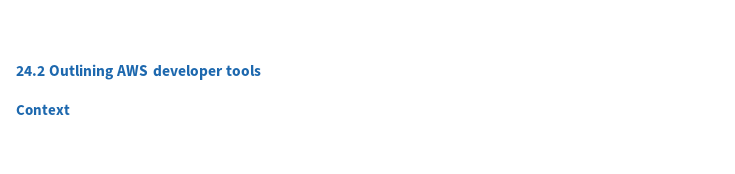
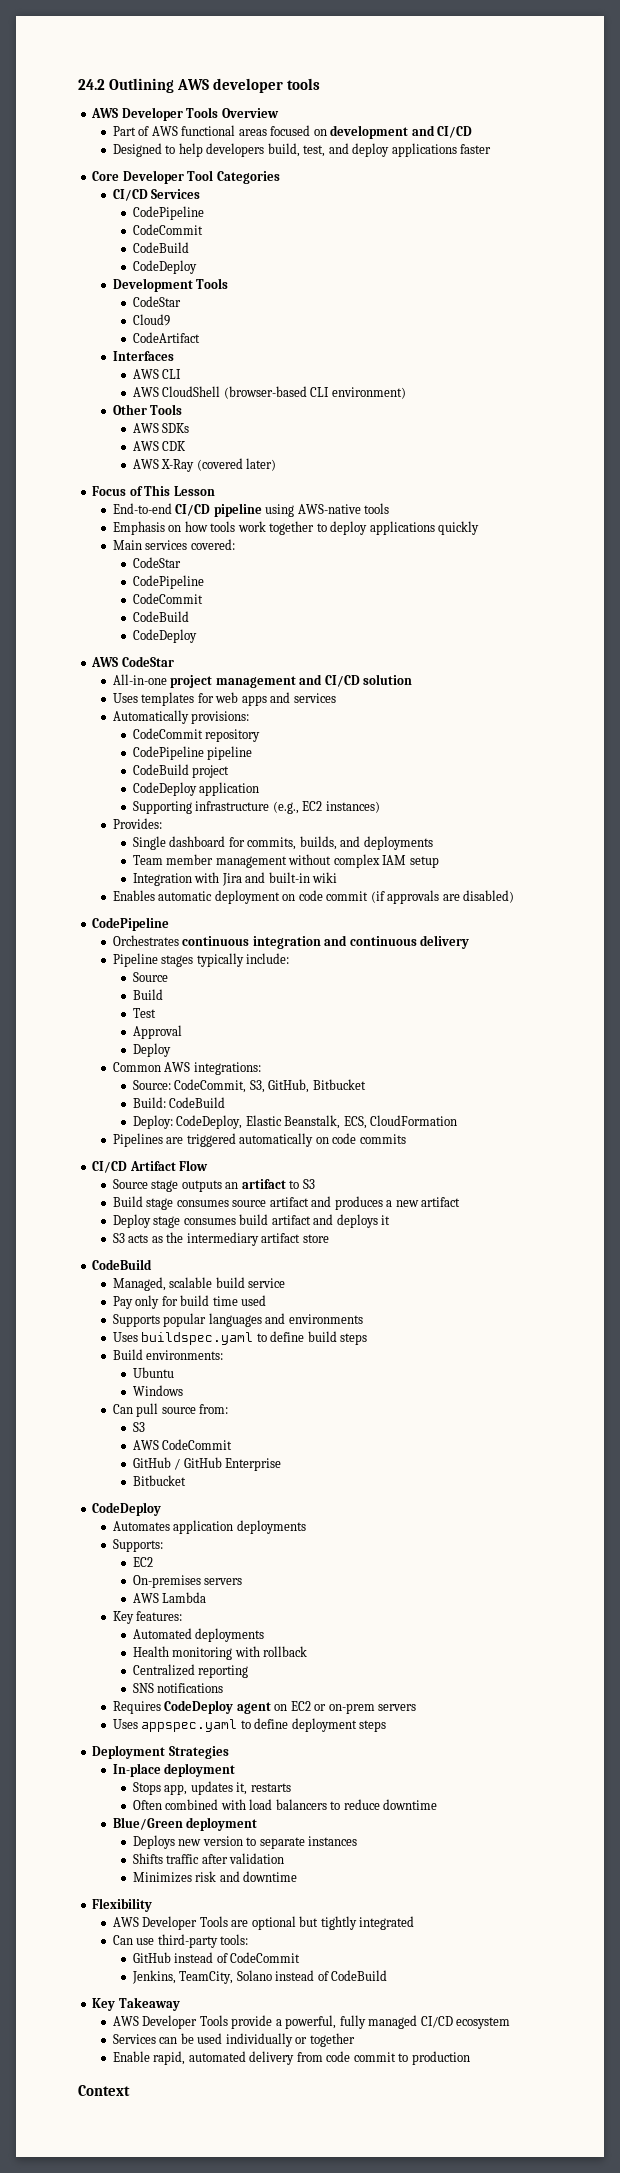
+ AWS Developer Tools Overview
+ Part of AWS functional areas focused on development and CI/CD
+ Designed to help developers build, test, and deploy applications faster
+ Core Developer Tool Categories
+ CI/CD Services
+ CodePipeline
+ CodeCommit
+ CodeBuild
+ CodeDeploy
+ Development Tools
+ CodeStar
+ Cloud9
+ CodeArtifact
+ Interfaces
+ AWS CLI
+ AWS CloudShell (browser-based CLI environment)
+ Other Tools
+ AWS SDKs
+ AWS CDK
+ AWS X-Ray (covered later)
+ Focus of This Lesson
+ End-to-end CI/CD pipeline using AWS-native tools
+ Emphasis on how tools work together to deploy applications quickly
+ Main services covered:
+ CodeStar
+ CodePipeline
+ CodeCommit
+ CodeBuild
+ CodeDeploy
+ AWS CodeStar
+ All-in-one project management and CI/CD solution
+ Uses templates for web apps and services
+ Automatically provisions:
+ CodeCommit repository
+ CodePipeline pipeline
+ CodeBuild project
+ CodeDeploy application
+ Supporting infrastructure (e.g., EC2 instances)
+ Provides:
+ Single dashboard for commits, builds, and deployments
+ Team member management without complex IAM setup
+ Integration with Jira and built-in wiki
+ Enables automatic deployment on code commit (if approvals are disabled)
+ CodePipeline
+ Orchestrates continuous integration and continuous delivery
+ Pipeline stages typically include:
+ Source
+ Build
+ Test
+ Approval
+ Deploy
+ Common AWS integrations:
+ Source: CodeCommit, S3, GitHub, Bitbucket
+ Build: CodeBuild
+ Deploy: CodeDeploy, Elastic Beanstalk, ECS, CloudFormation
+ Pipelines are triggered automatically on code commits
+ CI/CD Artifact Flow
+ Source stage outputs an artifact to S3
+ Build stage consumes source artifact and produces a new artifact
+ Deploy stage consumes build artifact and deploys it
+ S3 acts as the intermediary artifact store
+ CodeBuild
+ Managed, scalable build service
+ Pay only for build time used
+ Supports popular languages and environments
+ Uses buildspec.yaml to define build steps
+ Build environments:
+ Ubuntu
+ Windows
+ Can pull source from:
+ S3
+ AWS CodeCommit
+ GitHub / GitHub Enterprise
+ Bitbucket
+ CodeDeploy
+ Automates application deployments
+ Supports:
+ EC2
+ On-premises servers
+ AWS Lambda
+ Key features:
+ Automated deployments
+ Health monitoring with rollback
+ Centralized reporting
+ SNS notifications
+ Requires CodeDeploy agent on EC2 or on-prem servers
+ Uses appspec.yaml to define deployment steps
+ Deployment Strategies
+ In-place deployment
+ Stops app, updates it, restarts
+ Often combined with load balancers to reduce downtime
+ Blue/Green deployment
+ Deploys new version to separate instances
+ Shifts traffic after validation
+ Minimizes risk and downtime
+ Flexibility
+ AWS Developer Tools are optional but tightly integrated
+ Can use third-party tools:
+ GitHub instead of CodeCommit
+ Jenkins, TeamCity, Solano instead of CodeBuild
+ Key Takeaway
+ AWS Developer Tools provide a powerful, fully managed CI/CD ecosystem
+ Services can be used individually or together
+ Enable rapid, automated delivery from code commit to production

